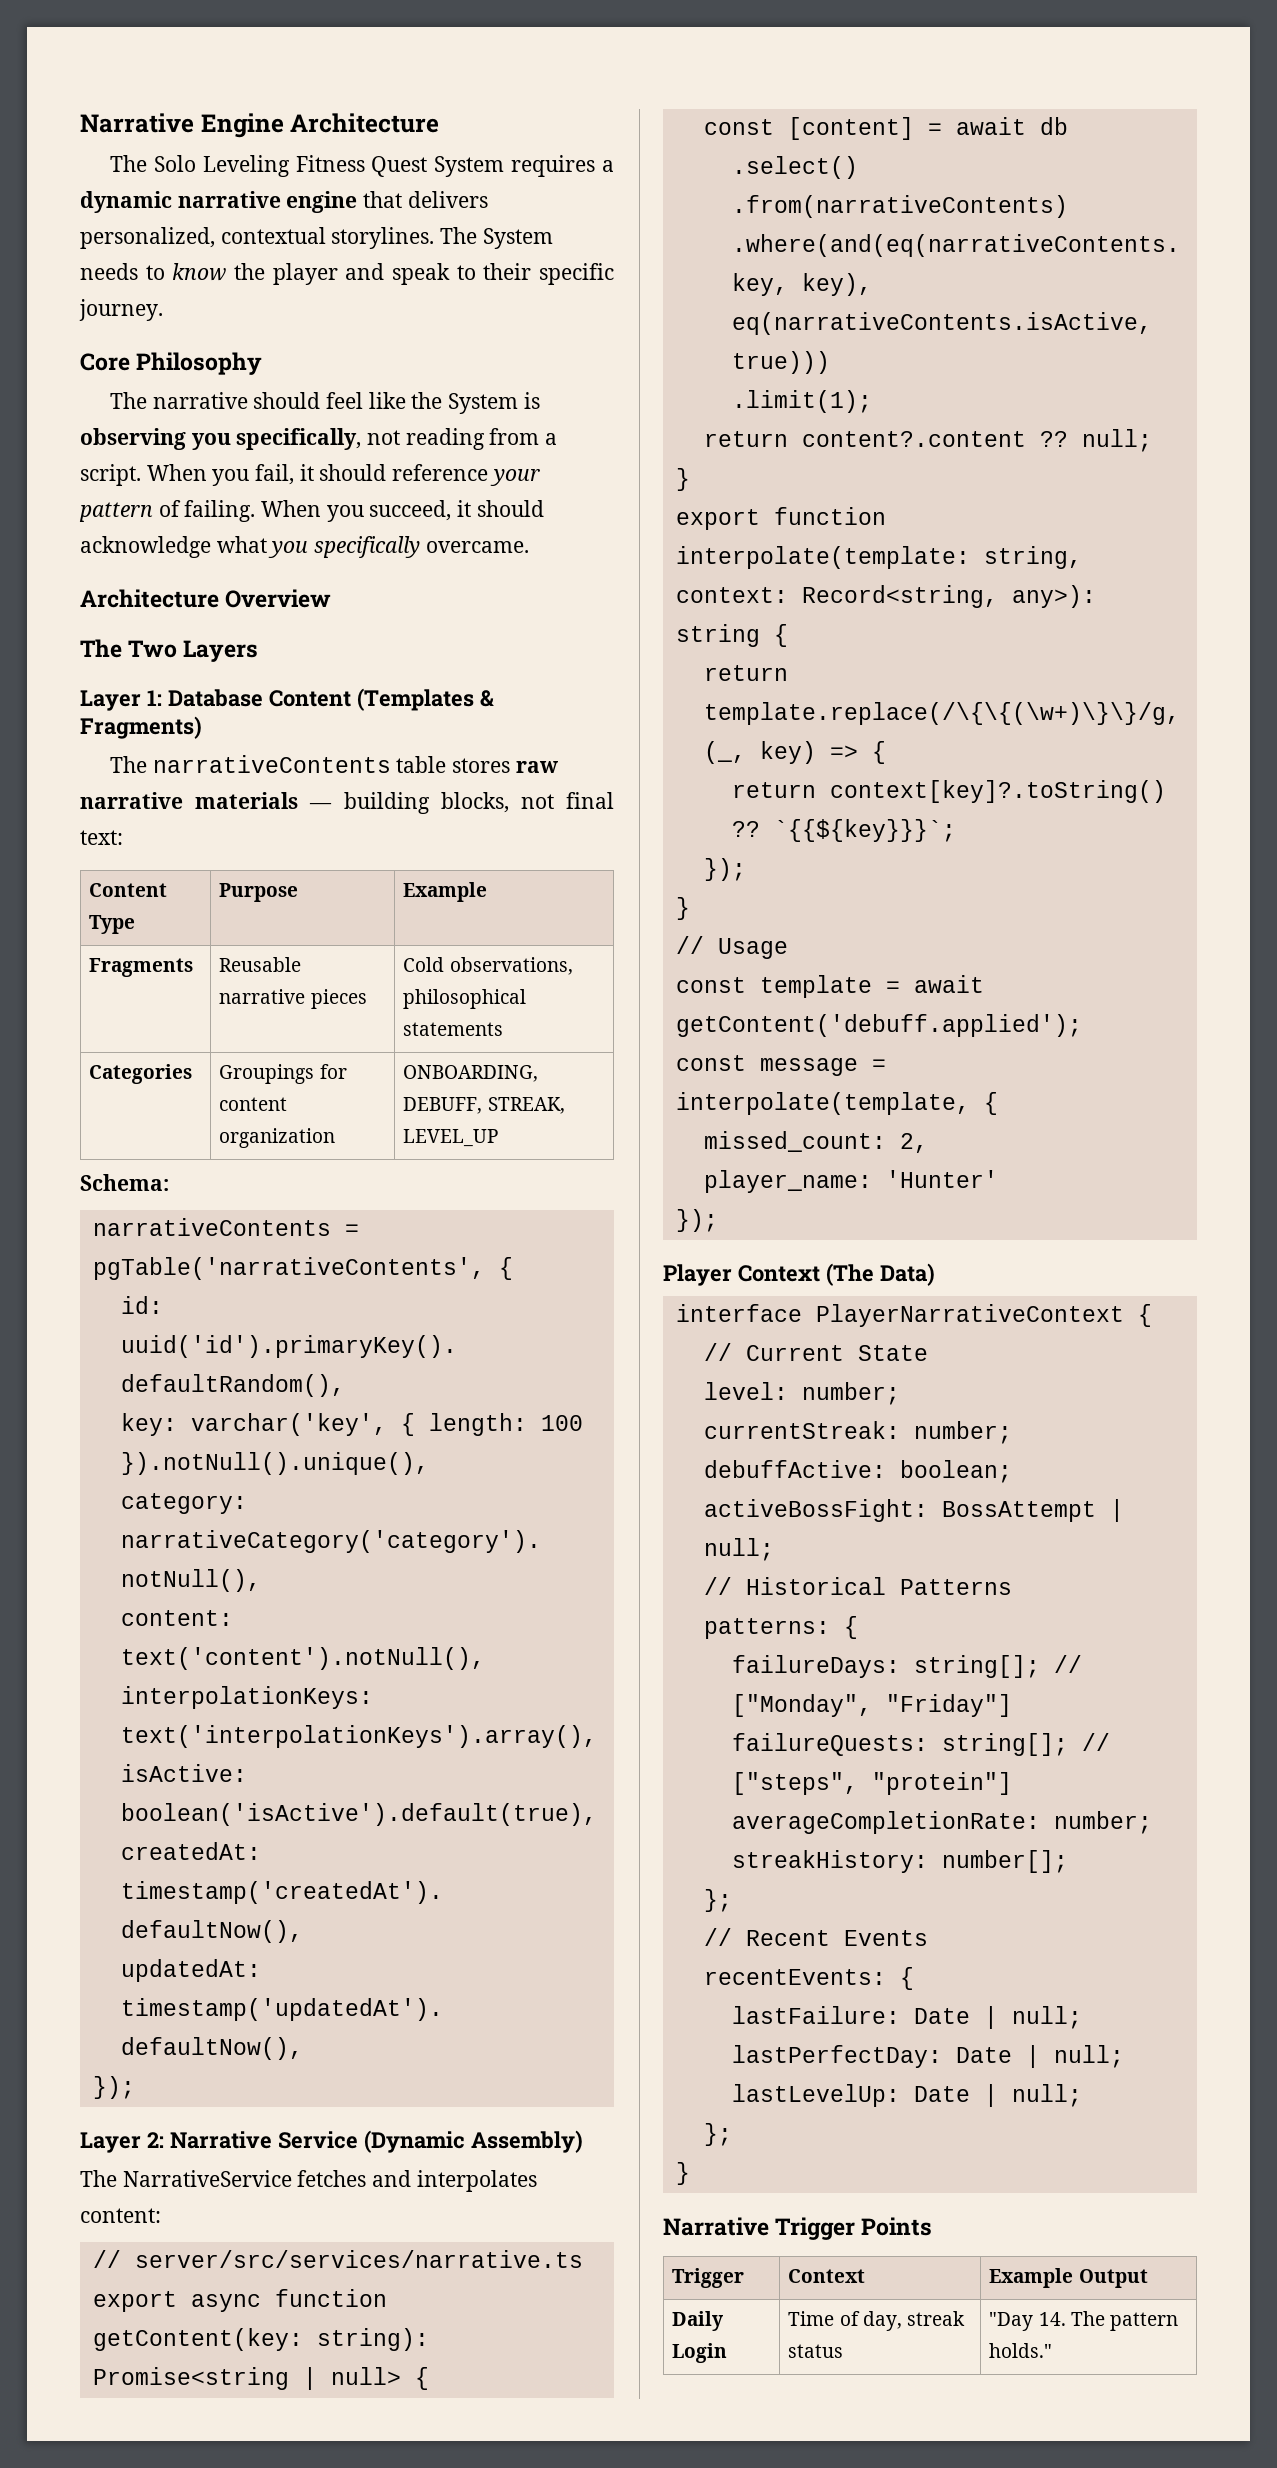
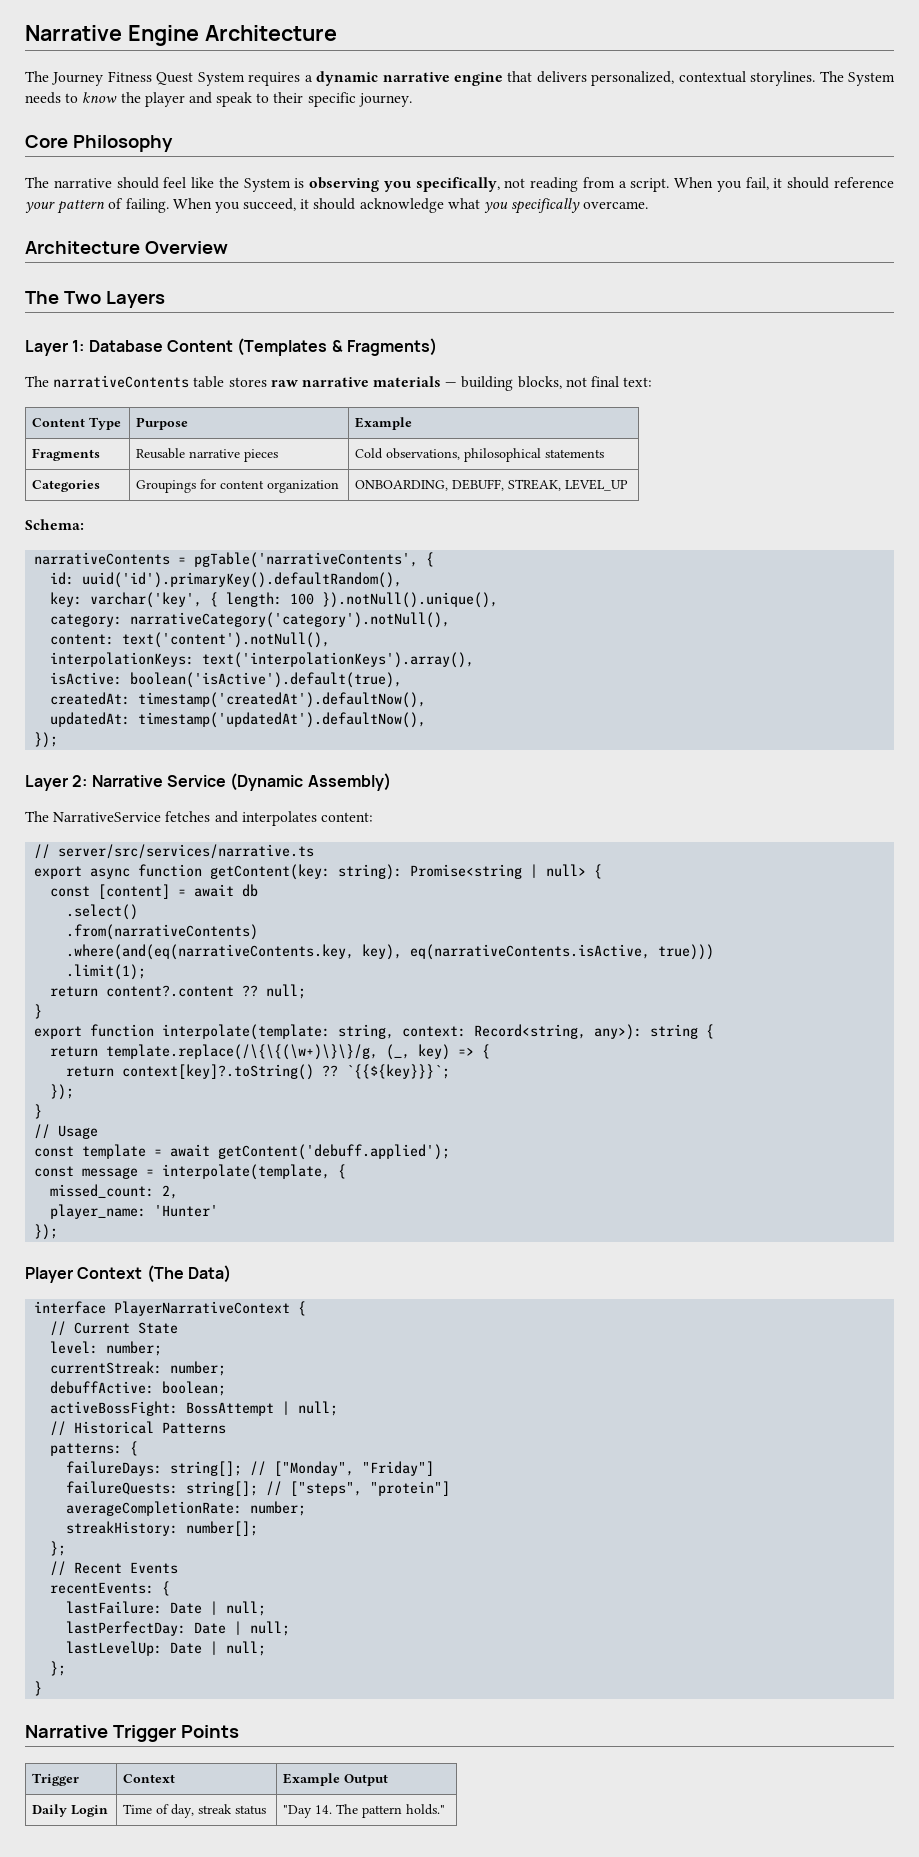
- The Solo Leveling Fitness Quest System requires a dynamic narrative engine that delivers personalized, contextual storylines.
+ The Journey Fitness Quest System requires a dynamic narrative engine that delivers personalized, contextual storylines.

